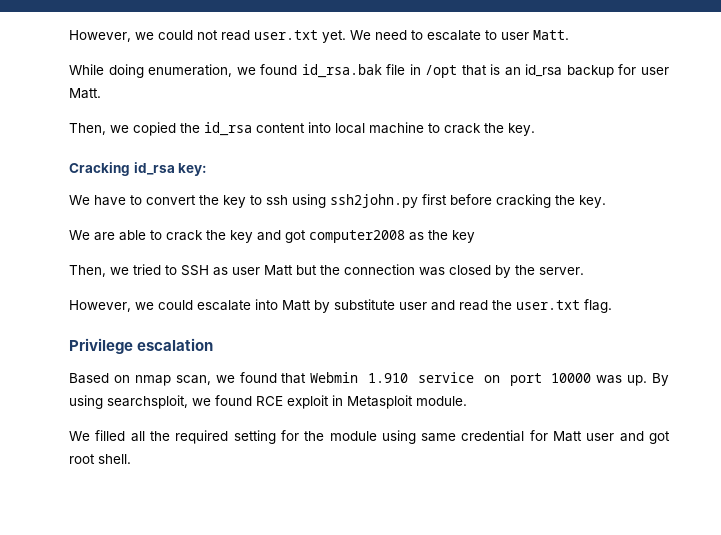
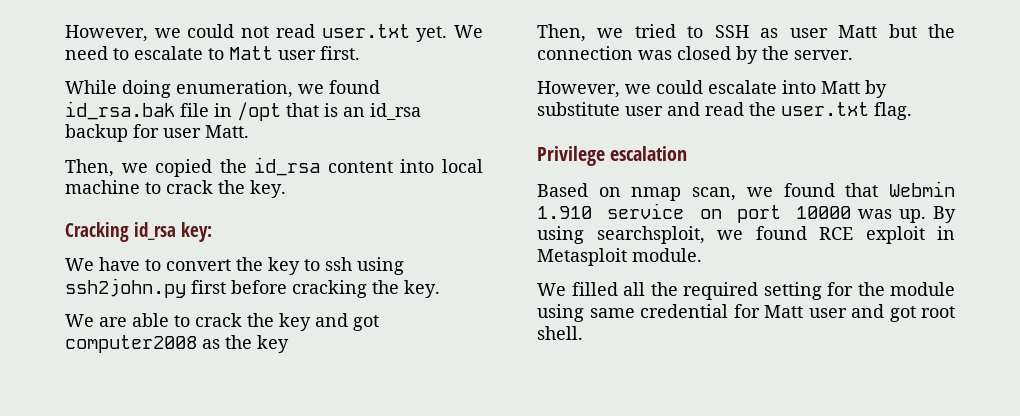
- We need to escalate to user Matt.
+ We need to escalate to Matt user first.

